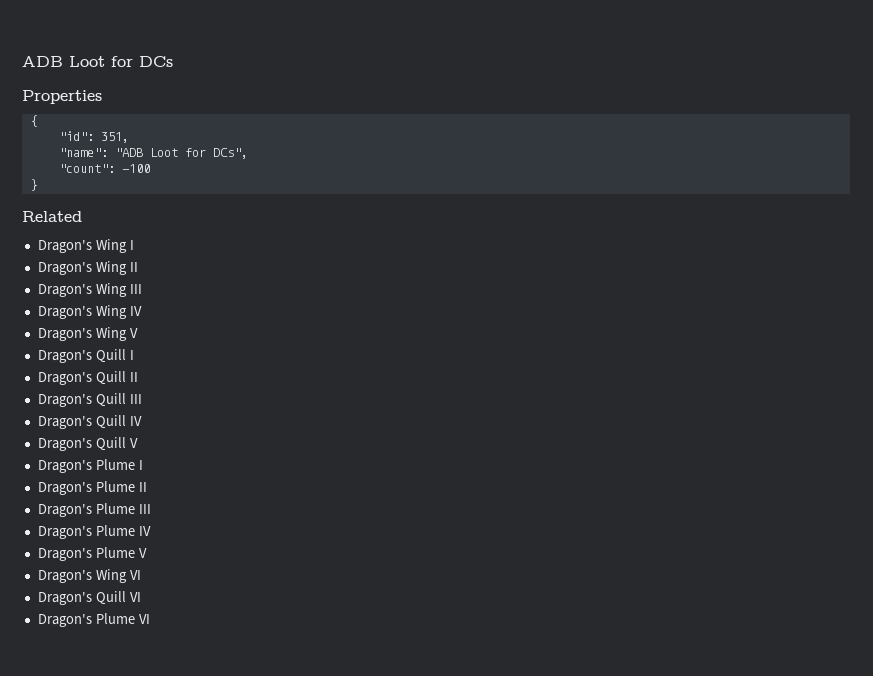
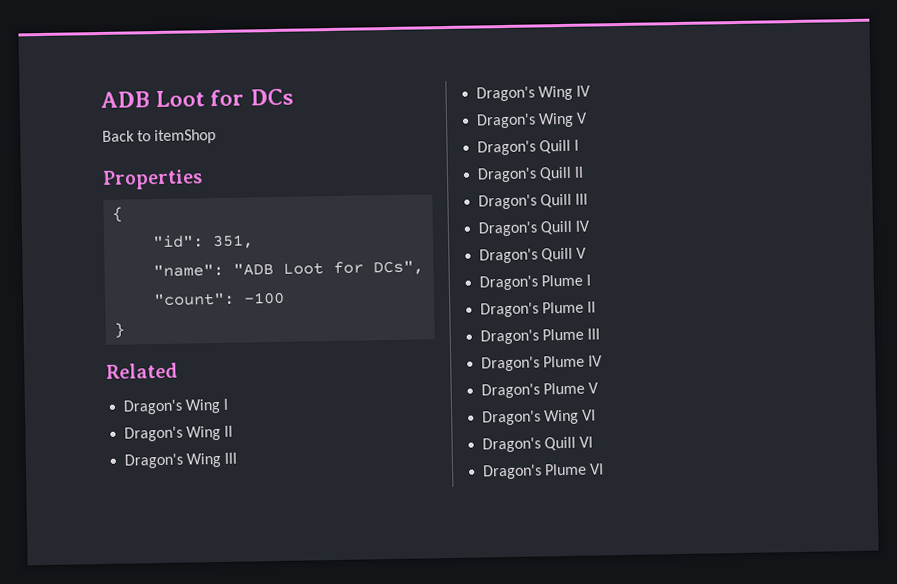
+ Back to itemShop

